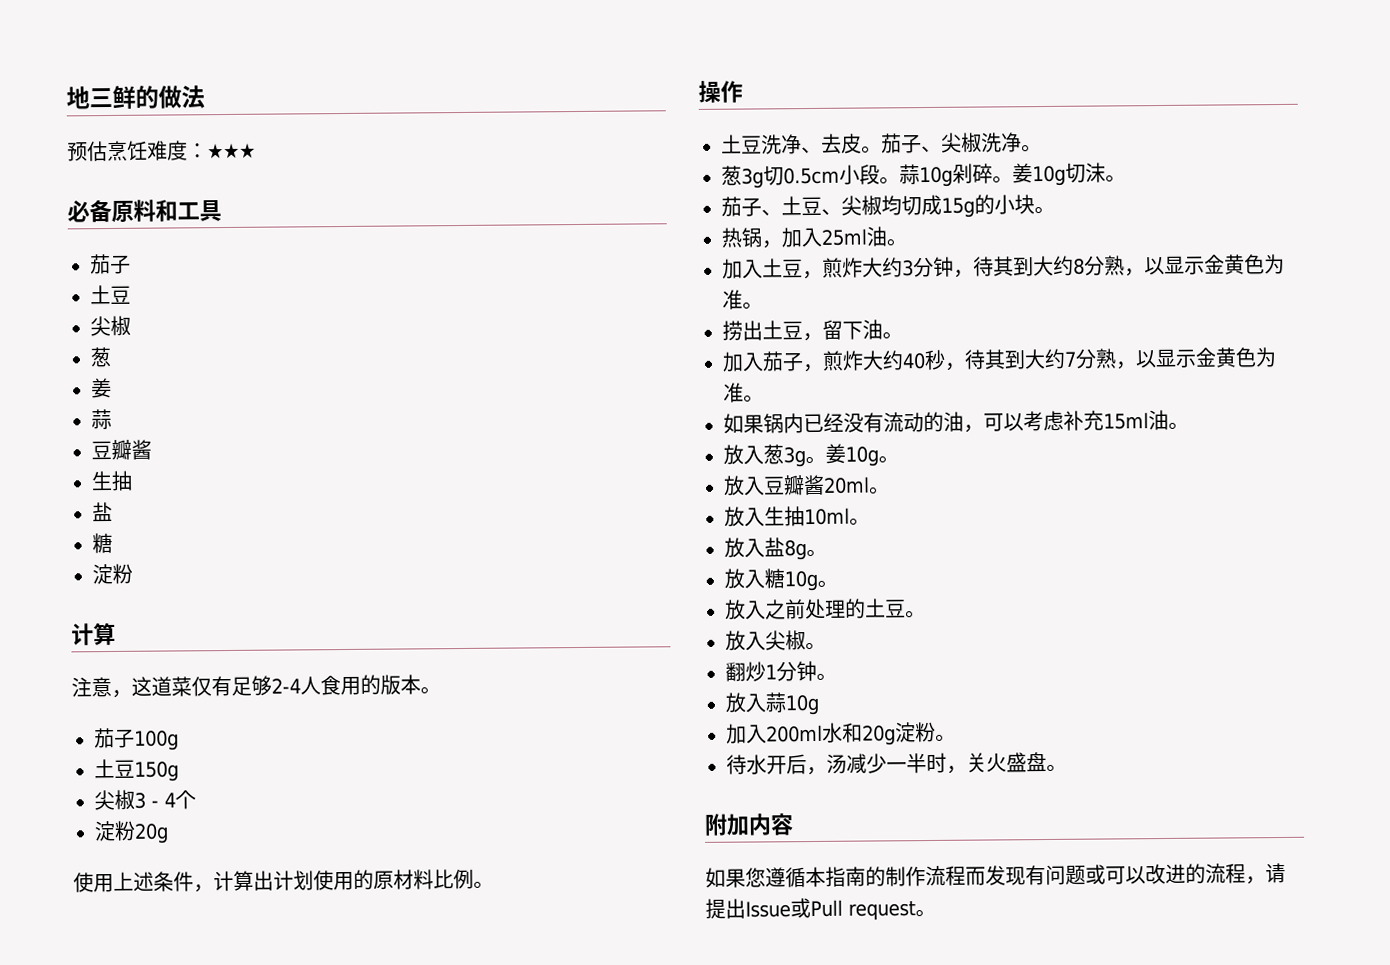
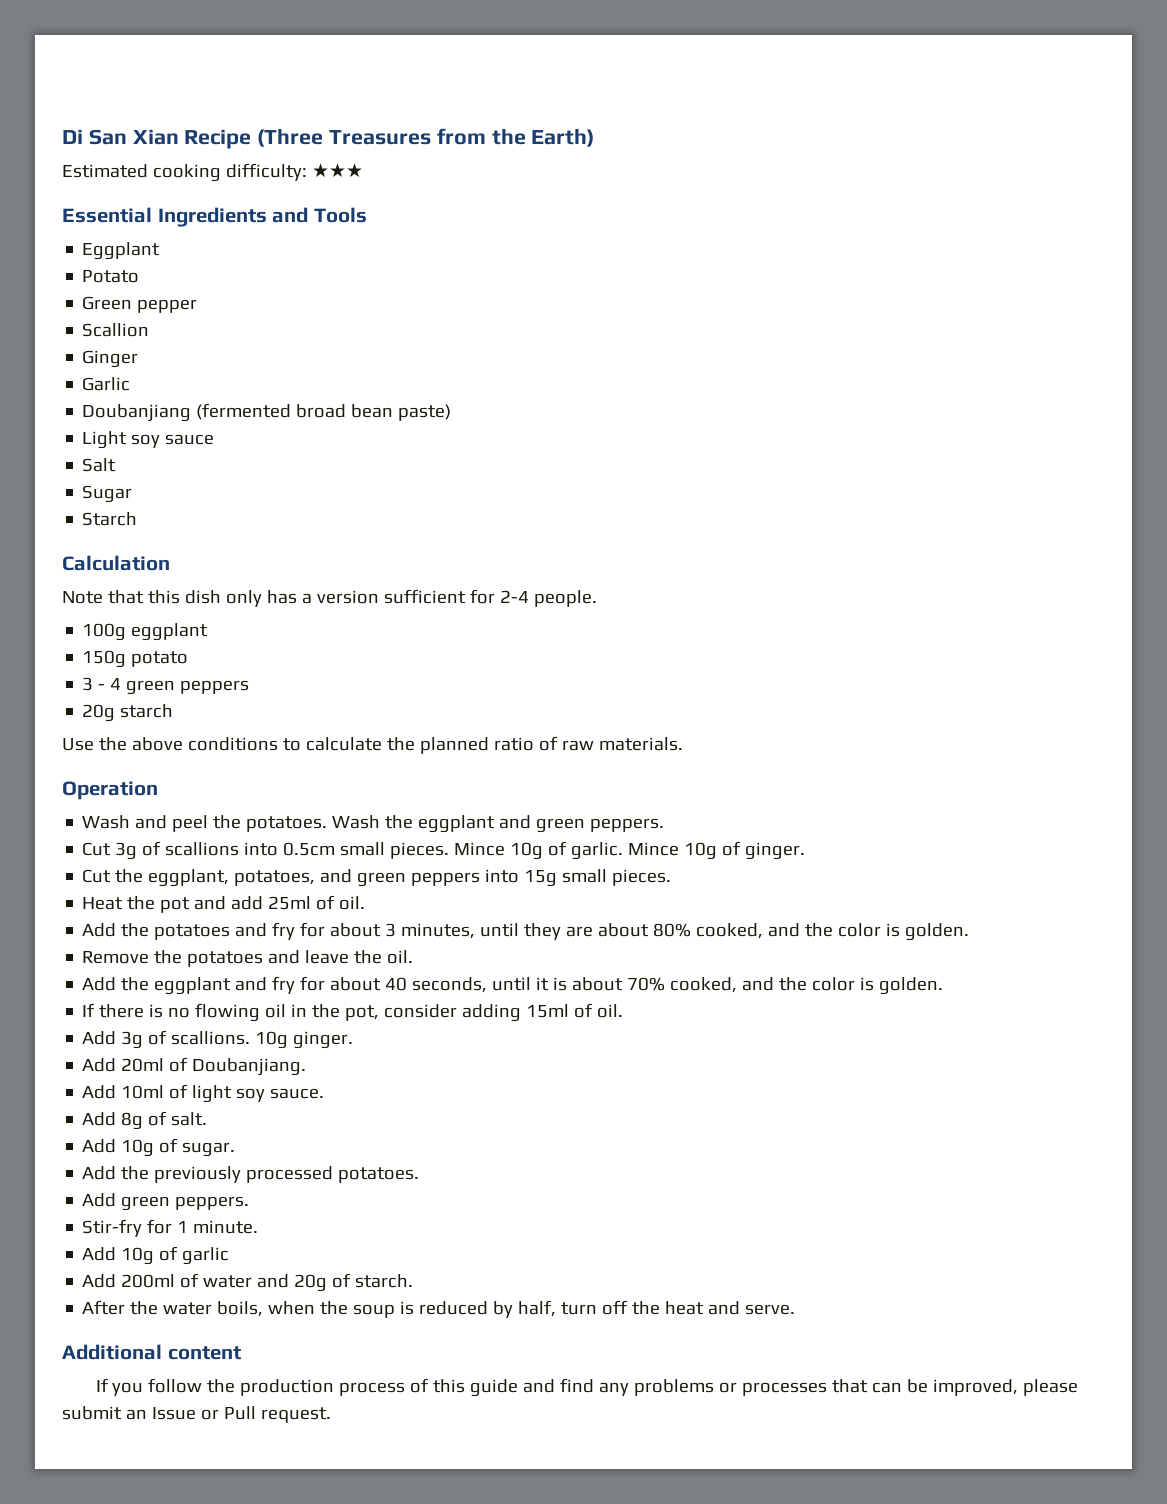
- 地三鲜的做法
- 预估烹饪难度：★★★
- 必备原料和工具
- 茄子
- 土豆
- 尖椒
- 葱
- 姜
- 蒜
- 豆瓣酱
- 生抽
- 盐
- 糖
- 淀粉
- 计算
- 注意，这道菜仅有足够2-4人食用的版本。
- 茄子100g
- 土豆150g
- 尖椒3 - 4个
- 淀粉20g
- 使用上述条件，计算出计划使用的原材料比例。
- 操作
- 土豆洗净、去皮。茄子、尖椒洗净。
- 葱3g切0.5cm小段。蒜10g剁碎。姜10g切沫。
- 茄子、土豆、尖椒均切成15g的小块。
- 热锅，加入25ml油。
- 加入土豆，煎炸大约3分钟，待其到大约8分熟，以显示金黄色为准。
- 捞出土豆，留下油。
- 加入茄子，煎炸大约40秒，待其到大约7分熟，以显示金黄色为准。
- 如果锅内已经没有流动的油，可以考虑补充15ml油。
- 放入葱3g。姜10g。
- 放入豆瓣酱20ml。
- 放入生抽10ml。
- 放入盐8g。
- 放入糖10g。
- 放入之前处理的土豆。
- 放入尖椒。
- 翻炒1分钟。
- 放入蒜10g
- 加入200ml水和20g淀粉。
- 待水开后，汤减少一半时，关火盛盘。
- 附加内容
- 如果您遵循本指南的制作流程而发现有问题或可以改进的流程，请提出Issue或Pull request。
+ Di San Xian Recipe (Three Treasures from the Earth)
+ Estimated cooking difficulty: ★★★
+ Essential Ingredients and Tools
+ Eggplant
+ Potato
+ Green pepper
+ Scallion
+ Ginger
+ Garlic
+ Doubanjiang (fermented broad bean paste)
+ Light soy sauce
+ Salt
+ Sugar
+ Starch
+ Calculation
+ Note that this dish only has a version sufficient for 2-4 people.
+ 100g eggplant
+ 150g potato
+ 3 - 4 green peppers
+ 20g starch
+ Use the above conditions to calculate the planned ratio of raw materials.
+ Operation
+ Wash and peel the potatoes. Wash the eggplant and green peppers.
+ Cut 3g of scallions into 0.5cm small pieces. Mince 10g of garlic. Mince 10g of ginger.
+ Cut the eggplant, potatoes, and green peppers into 15g small pieces.
+ Heat the pot and add 25ml of oil.
+ Add the potatoes and fry for about 3 minutes, until they are about 80% cooked, and the color is golden.
+ Remove the potatoes and leave the oil.
+ Add the eggplant and fry for about 40 seconds, until it is about 70% cooked, and the color is golden.
+ If there is no flowing oil in the pot, consider adding 15ml of oil.
+ Add 3g of scallions. 10g ginger.
+ Add 20ml of Doubanjiang.
+ Add 10ml of light soy sauce.
+ Add 8g of salt.
+ Add 10g of sugar.
+ Add the previously processed potatoes.
+ Add green peppers.
+ Stir-fry for 1 minute.
+ Add 10g of garlic
+ Add 200ml of water and 20g of starch.
+ After the water boils, when the soup is reduced by half, turn off the heat and serve.
+ Additional content
+ If you follow the production process of this guide and find any problems or processes that can be improved, please submit an Issue or Pull request.

